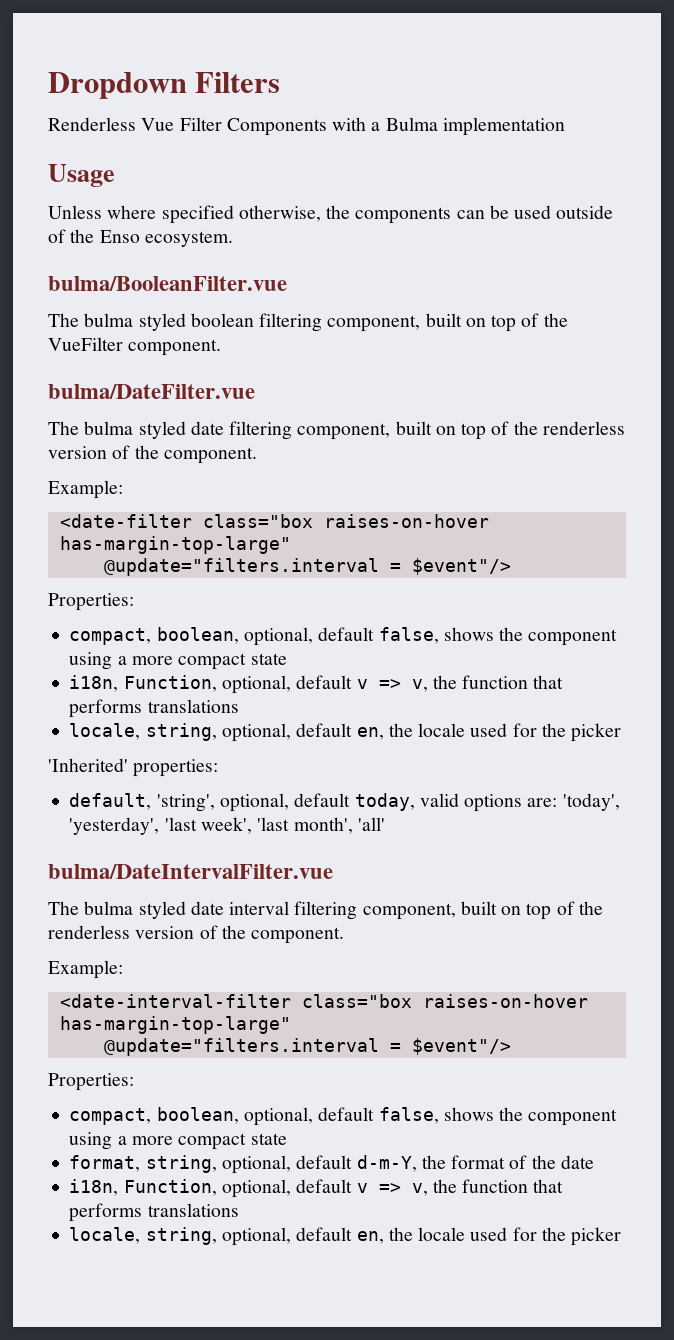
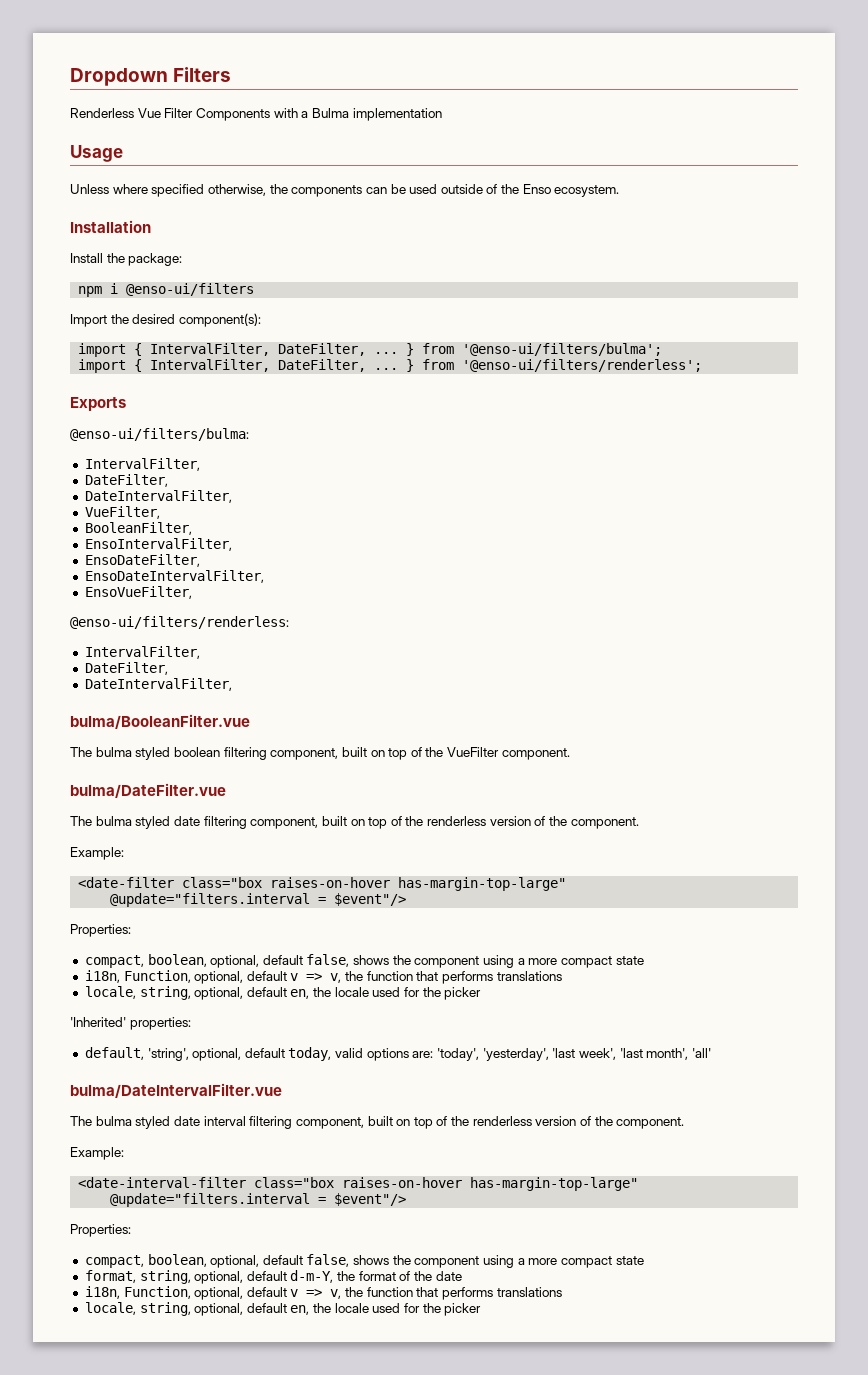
+ Installation
+ Install the package:
+ npm i @enso-ui/filters
+ Import the desired component(s):
+ import { IntervalFilter, DateFilter, ... } from '@enso-ui/filters/bulma';
+ import { IntervalFilter, DateFilter, ... } from '@enso-ui/filters/renderless';
+ Exports
+ @enso-ui/filters/bulma:
+ IntervalFilter,
+ DateFilter,
+ DateIntervalFilter,
+ VueFilter,
+ BooleanFilter,
+ EnsoIntervalFilter,
+ EnsoDateFilter,
+ EnsoDateIntervalFilter,
+ EnsoVueFilter,
+ @enso-ui/filters/renderless:
+ IntervalFilter,
+ DateFilter,
+ DateIntervalFilter,

